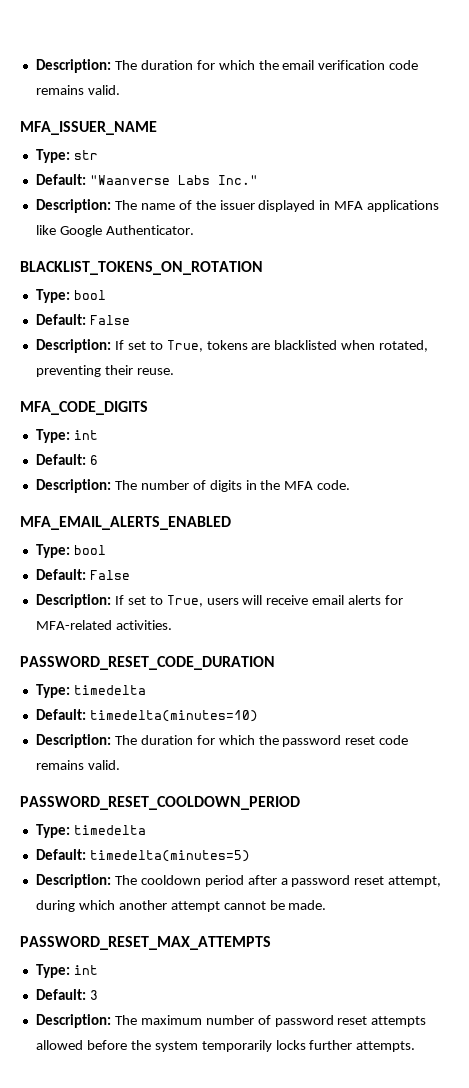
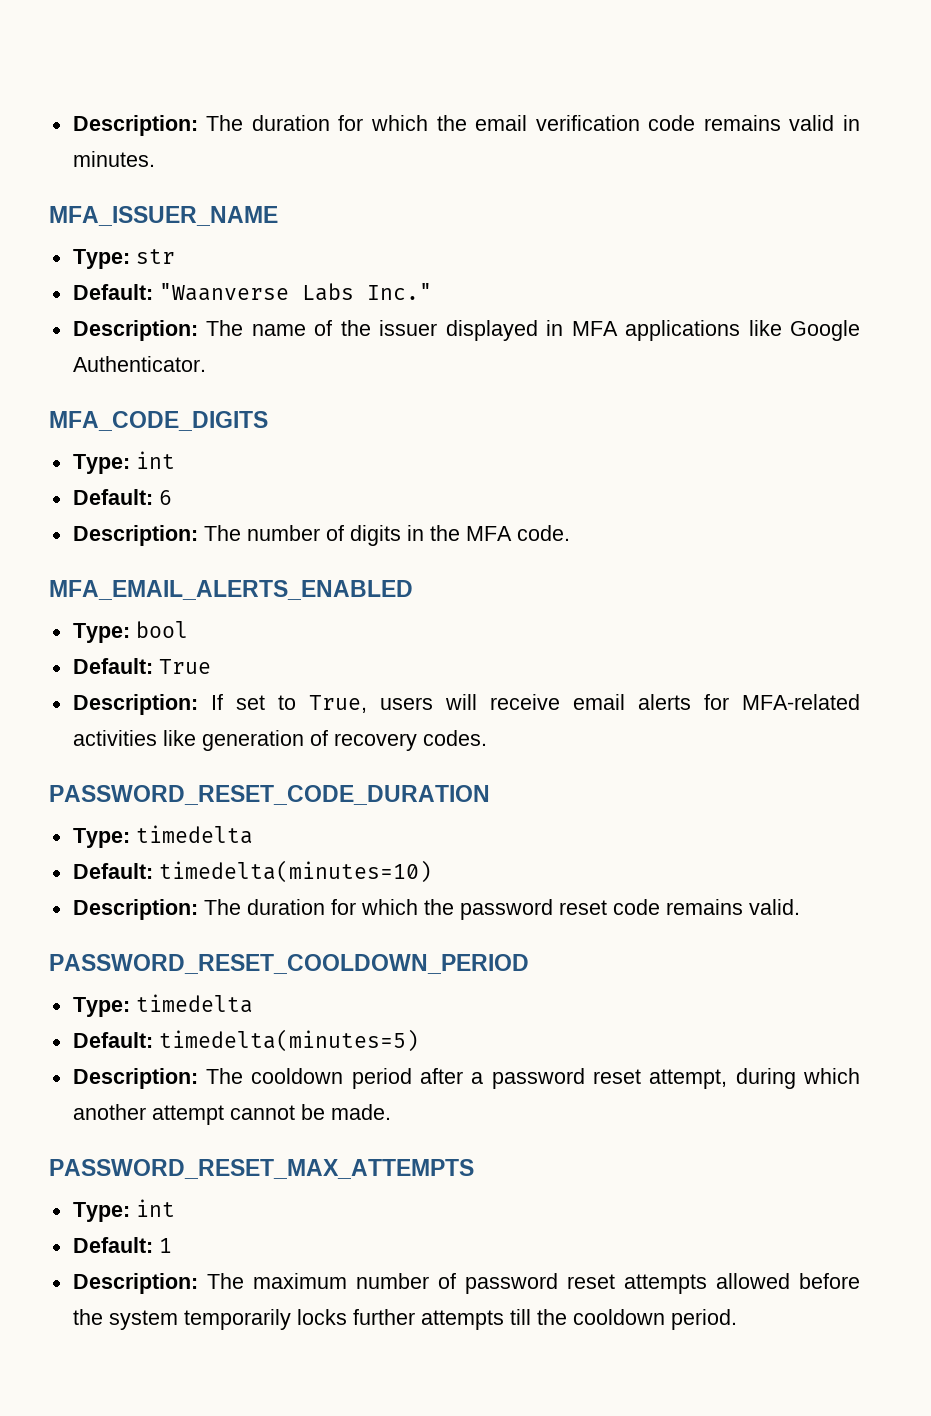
- Description: The duration for which the email verification code remains valid.
+ Description: The duration for which the email verification code remains valid in minutes.
- BLACKLIST_TOKENS_ON_ROTATION
- Type: bool
- Default: False
- Description: If set to True, tokens are blacklisted when rotated, preventing their reuse.
  MFA_EMAIL_ALERTS_ENABLED
  Type: bool
- Default: False
+ Default: True
- Description: If set to True, users will receive email alerts for MFA-related activities.
+ Description: If set to True, users will receive email alerts for MFA-related activities like generation of recovery codes.
- Default: 3
+ Default: 1
- Description: The maximum number of password reset attempts allowed before the system temporarily locks further attempts.
+ Description: The maximum number of password reset attempts allowed before the system temporarily locks further attempts till the cooldown period.

